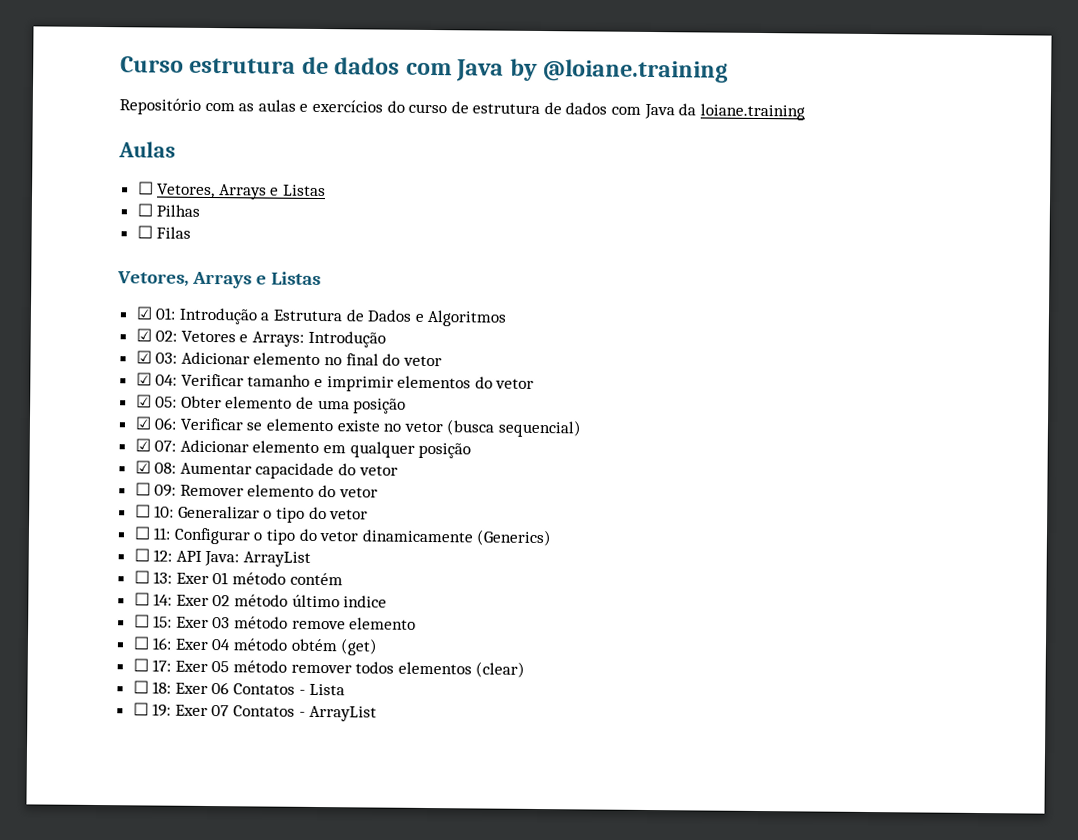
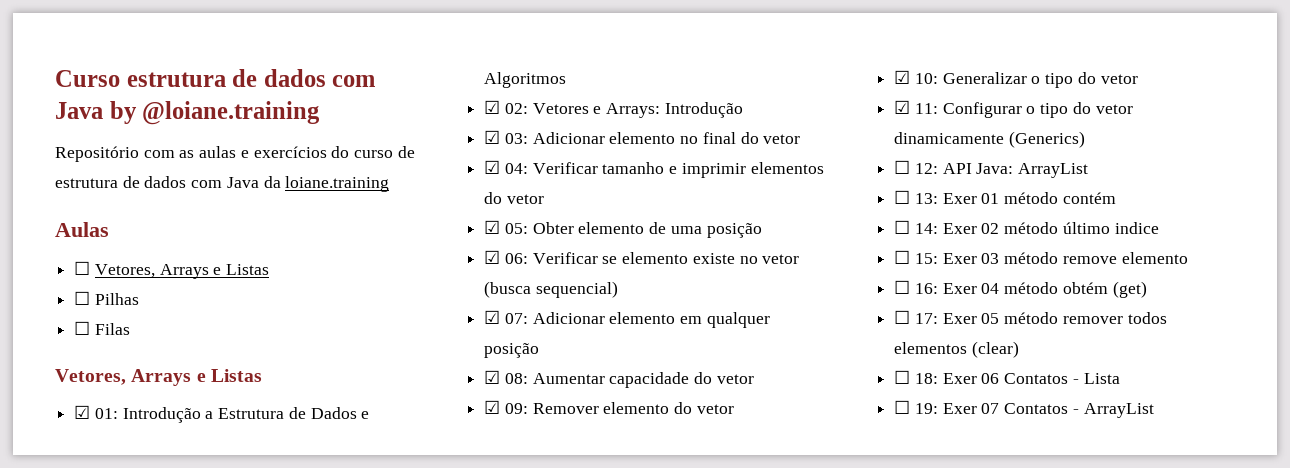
- ☐ 09: Remover elemento do vetor
+ ☑ 09: Remover elemento do vetor
- ☐ 10: Generalizar o tipo do vetor
+ ☑ 10: Generalizar o tipo do vetor
- ☐ 11: Configurar o tipo do vetor dinamicamente (Generics)
+ ☑ 11: Configurar o tipo do vetor dinamicamente (Generics)

